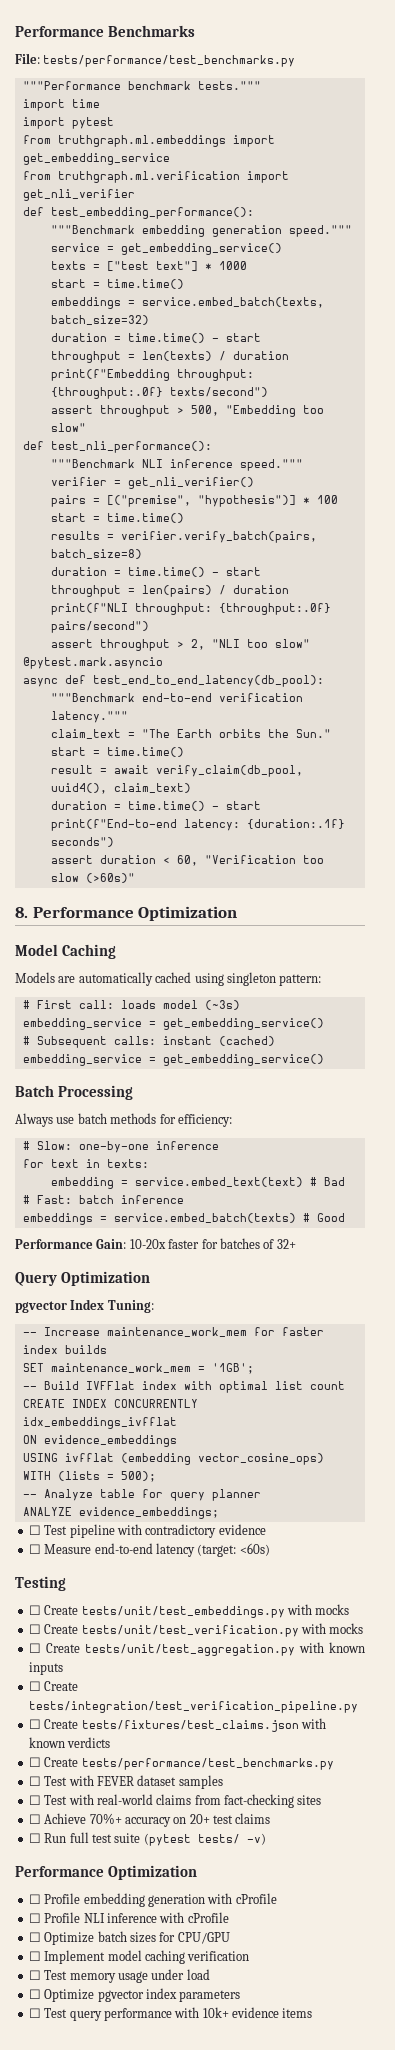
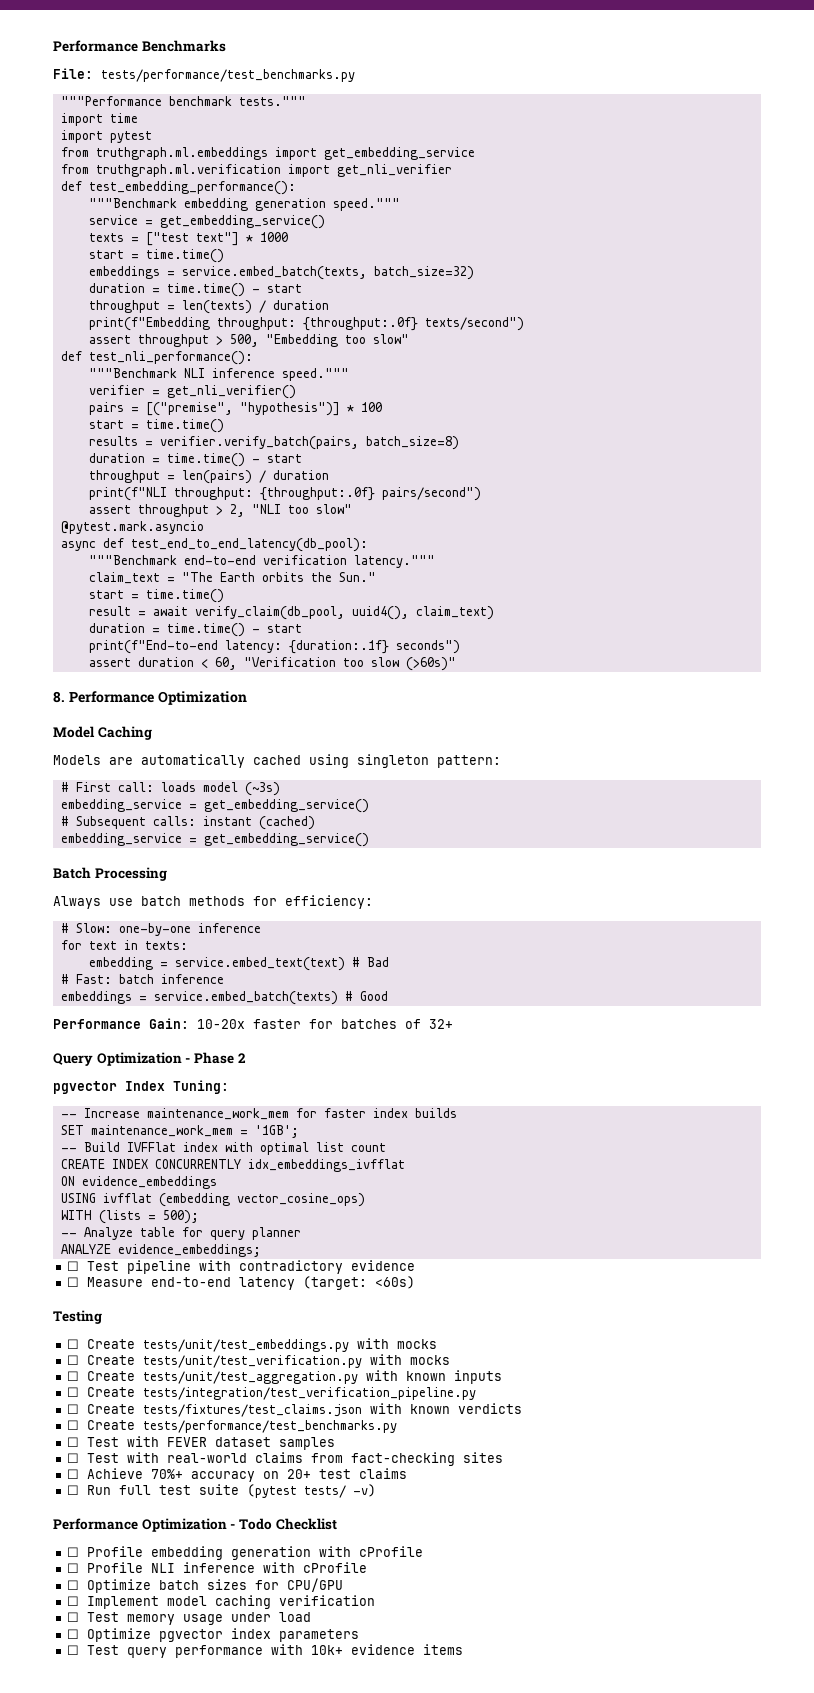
- Query Optimization
+ Query Optimization - Phase 2
  ☐ Run full test suite (pytest tests/ -v)
- Performance Optimization
+ Performance Optimization - Todo Checklist

